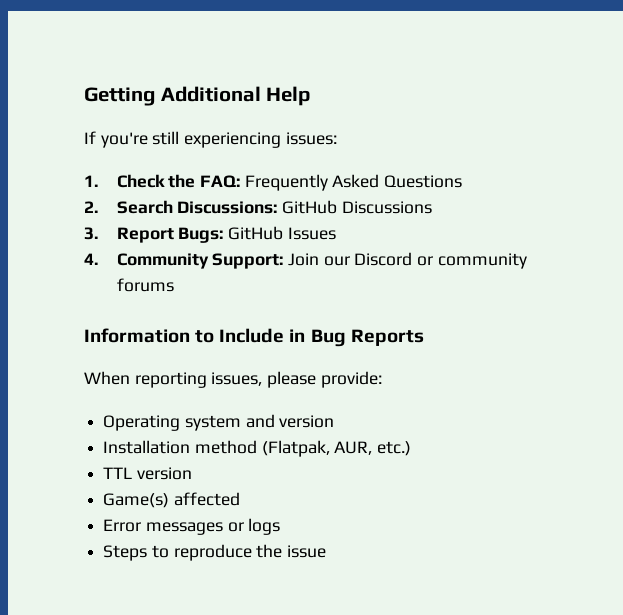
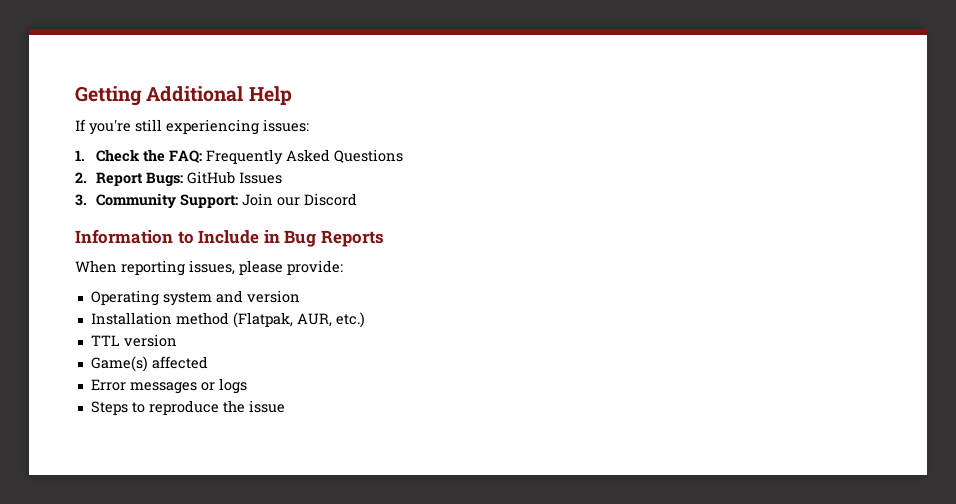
- 2. Search Discussions: GitHub Discussions
- 3. Report Bugs: GitHub Issues
+ 2. Report Bugs: GitHub Issues
- 4. Community Support: Join our Discord or community forums
+ 3. Community Support: Join our Discord

